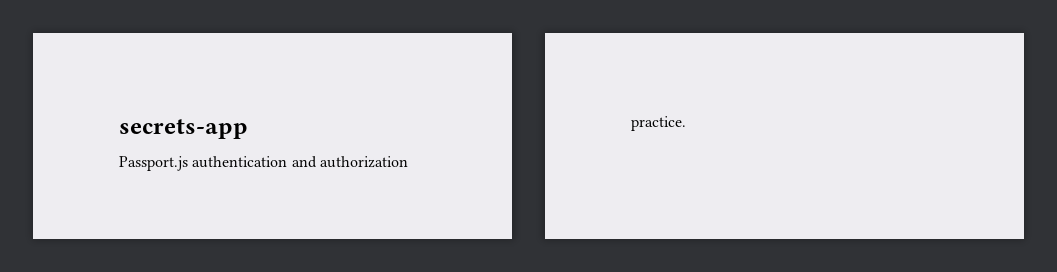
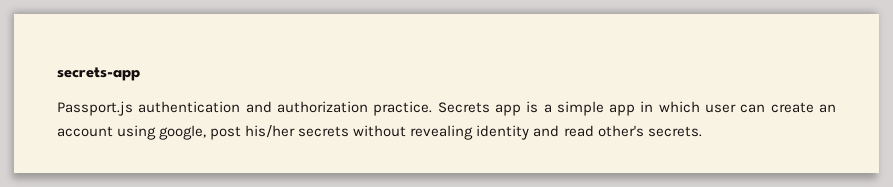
+ Secrets app is a simple app in which user can create an account using google, post his/her secrets without revealing identity and read other's secrets.

